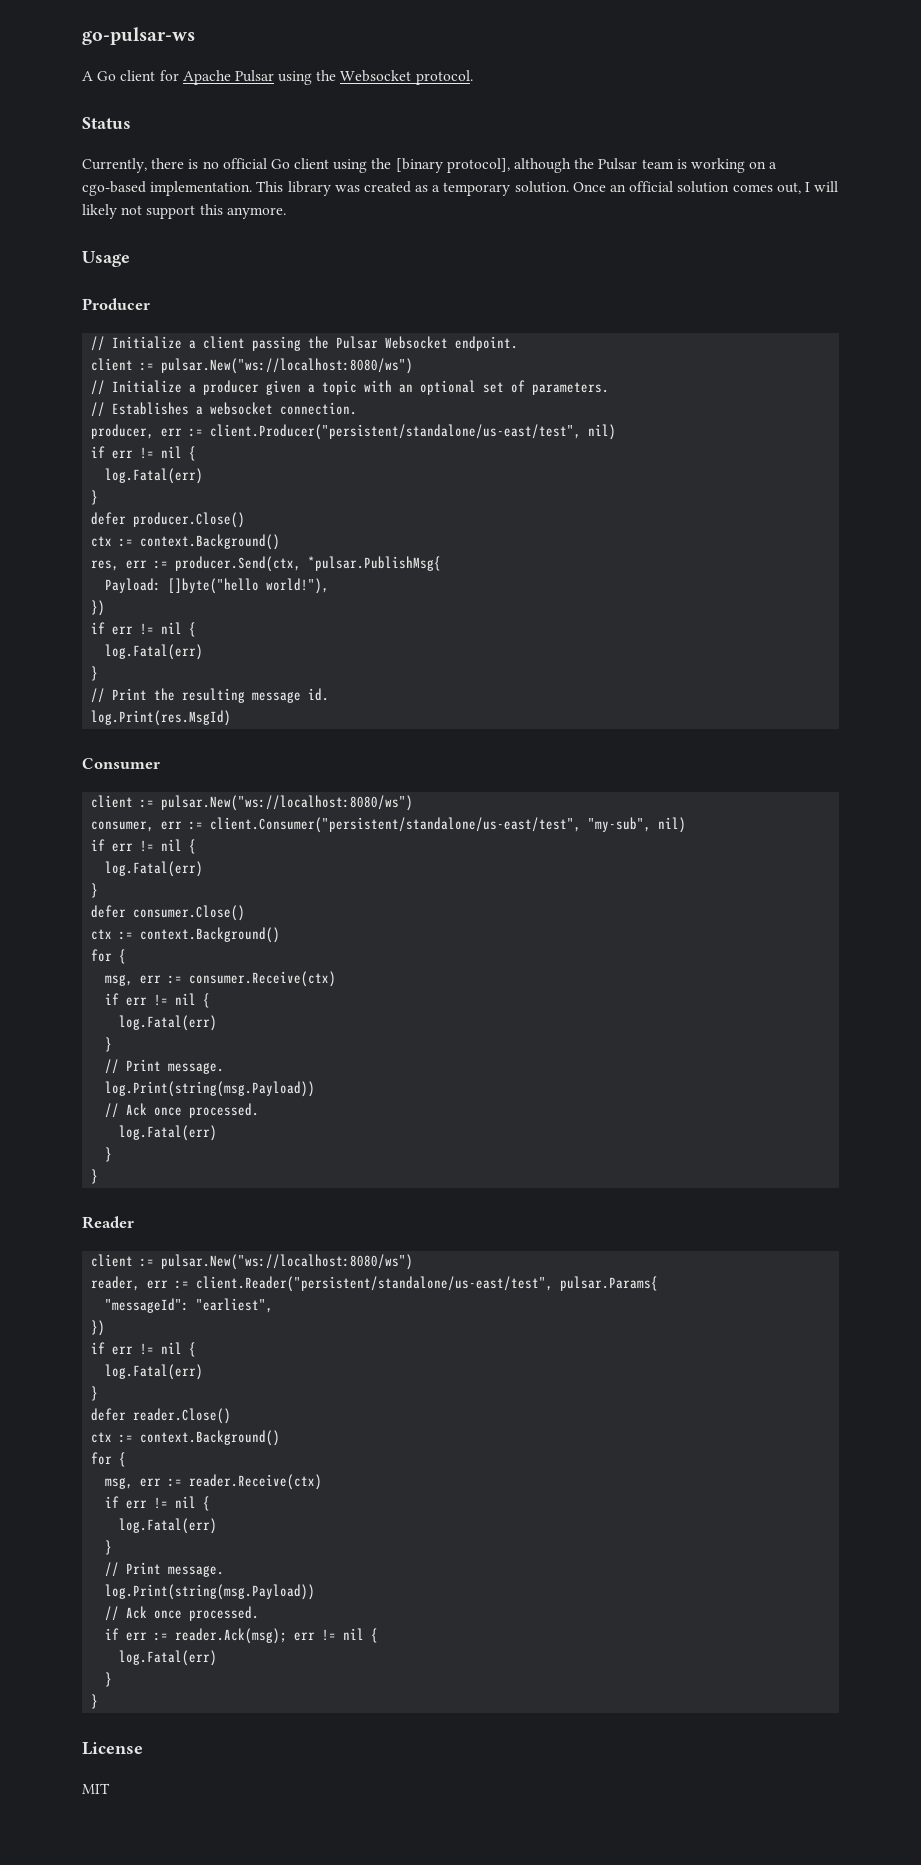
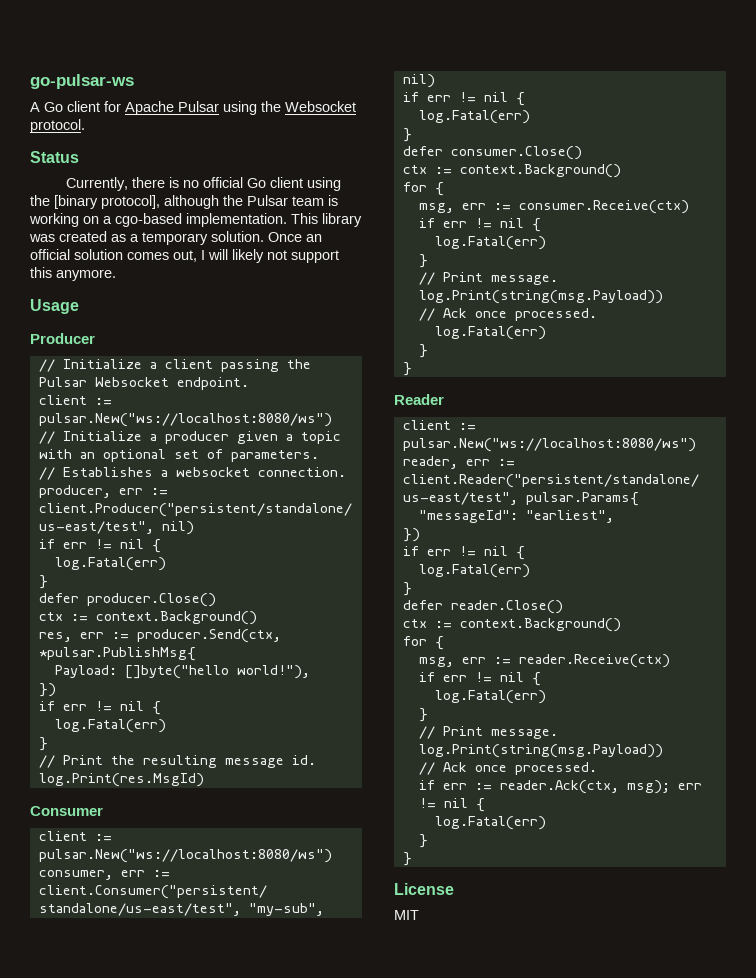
- if err := reader.Ack(msg); err != nil {
+ if err := reader.Ack(ctx, msg); err != nil {

